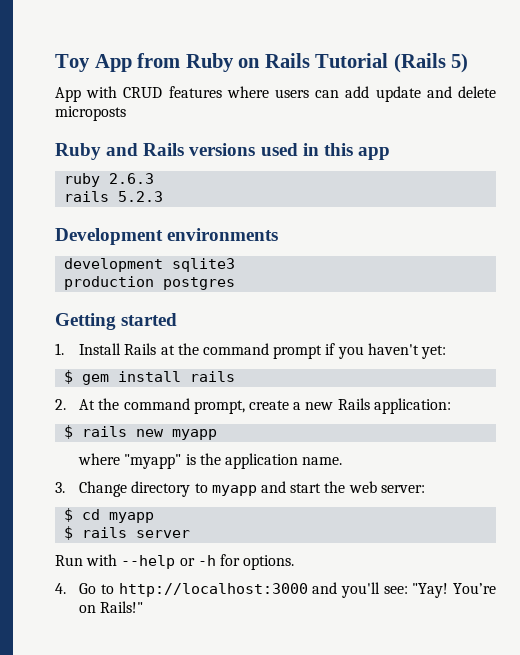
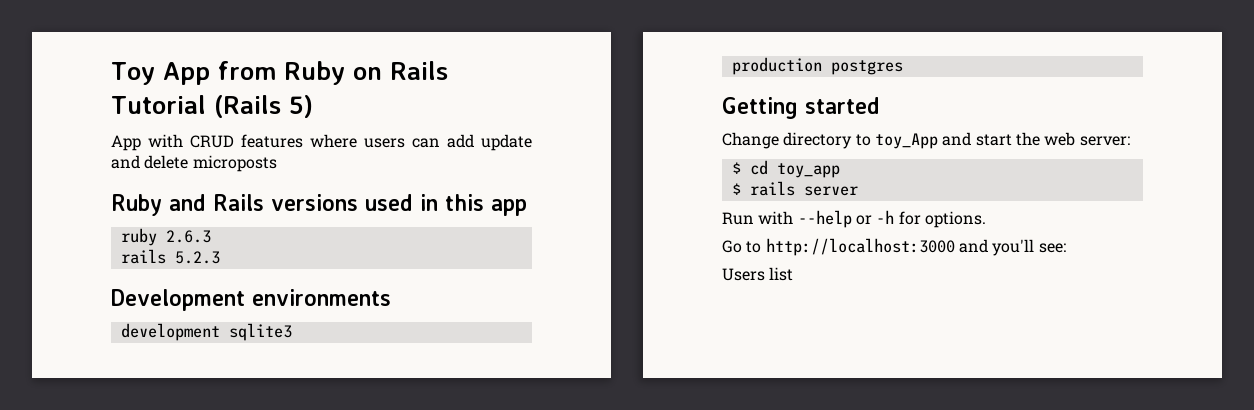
- 1. Install Rails at the command prompt if you haven't yet:
- $ gem install rails
- 2. At the command prompt, create a new Rails application:
- $ rails new myapp
- where "myapp" is the application name.
- 3. Change directory to myapp and start the web server:
+ Change directory to toy_App and start the web server:
- $ cd myapp
+ $ cd toy_app
- 4. Go to http://localhost:3000 and you'll see: "Yay! You’re on Rails!"
+ Go to http://localhost:3000 and you'll see:
+ Users list

